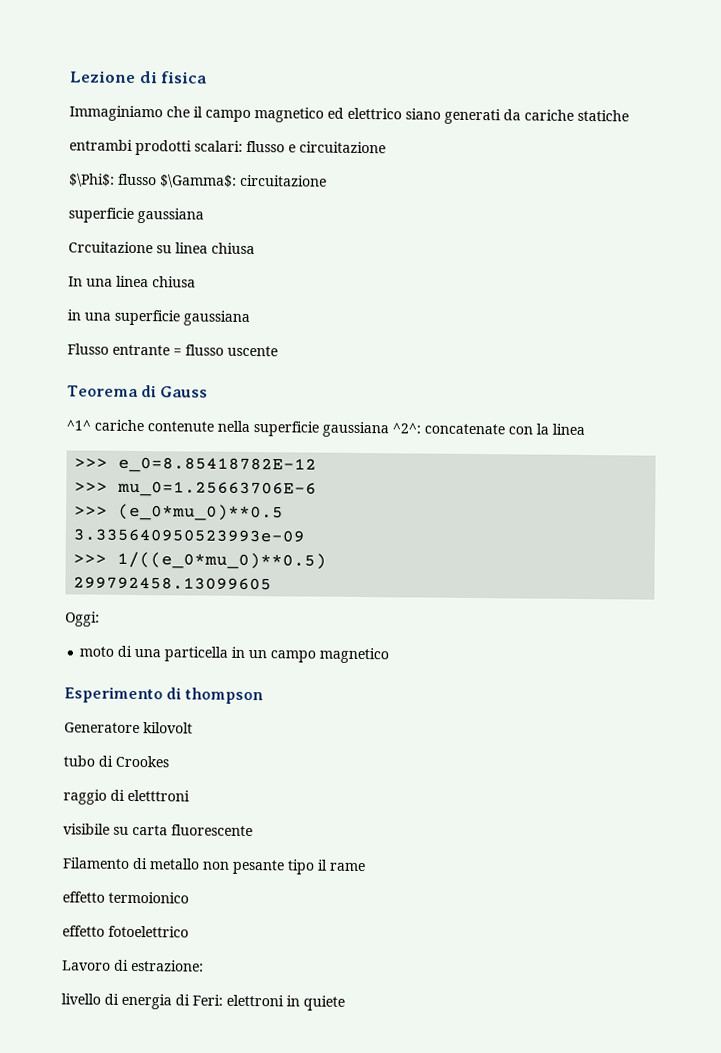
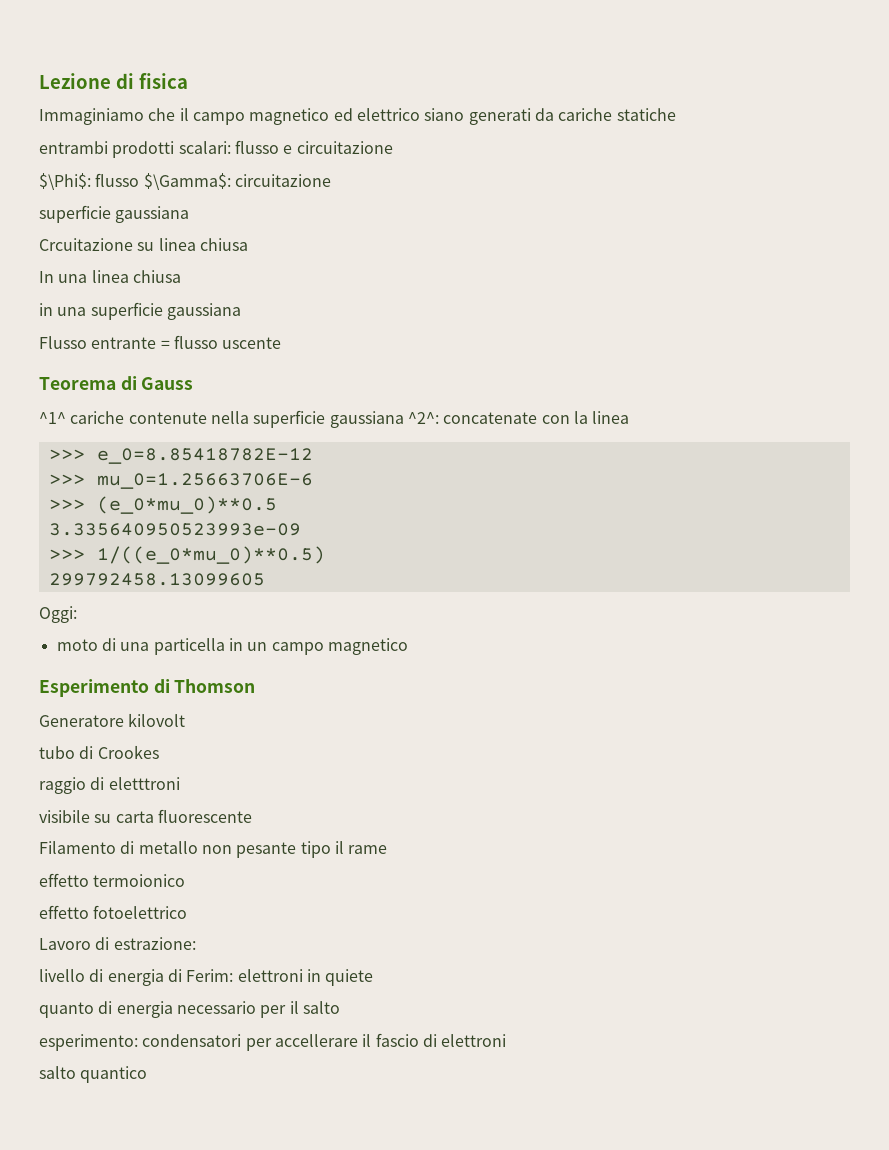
- Esperimento di thompson
+ Esperimento di Thomson
- livello di energia di Feri: elettroni in quiete
+ livello di energia di Ferim: elettroni in quiete
+ quanto di energia necessario per il salto
+ esperimento: condensatori per accellerare il fascio di elettroni
+ salto quantico

